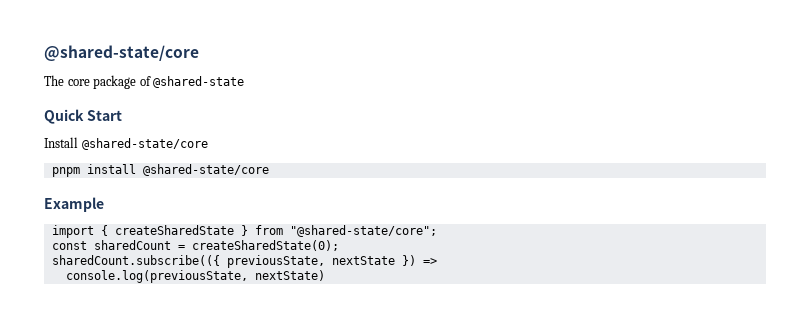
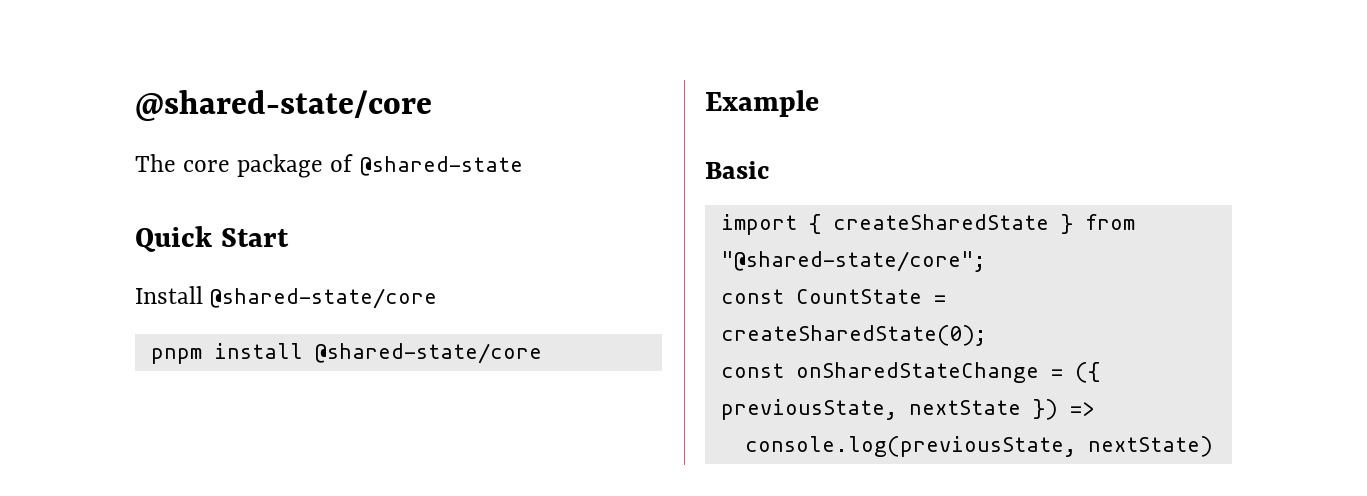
+ Basic
- const sharedCount = createSharedState(0);
+ const CountState = createSharedState(0);
- sharedCount.subscribe(({ previousState, nextState }) =>
+ const onSharedStateChange = ({ previousState, nextState }) =>

